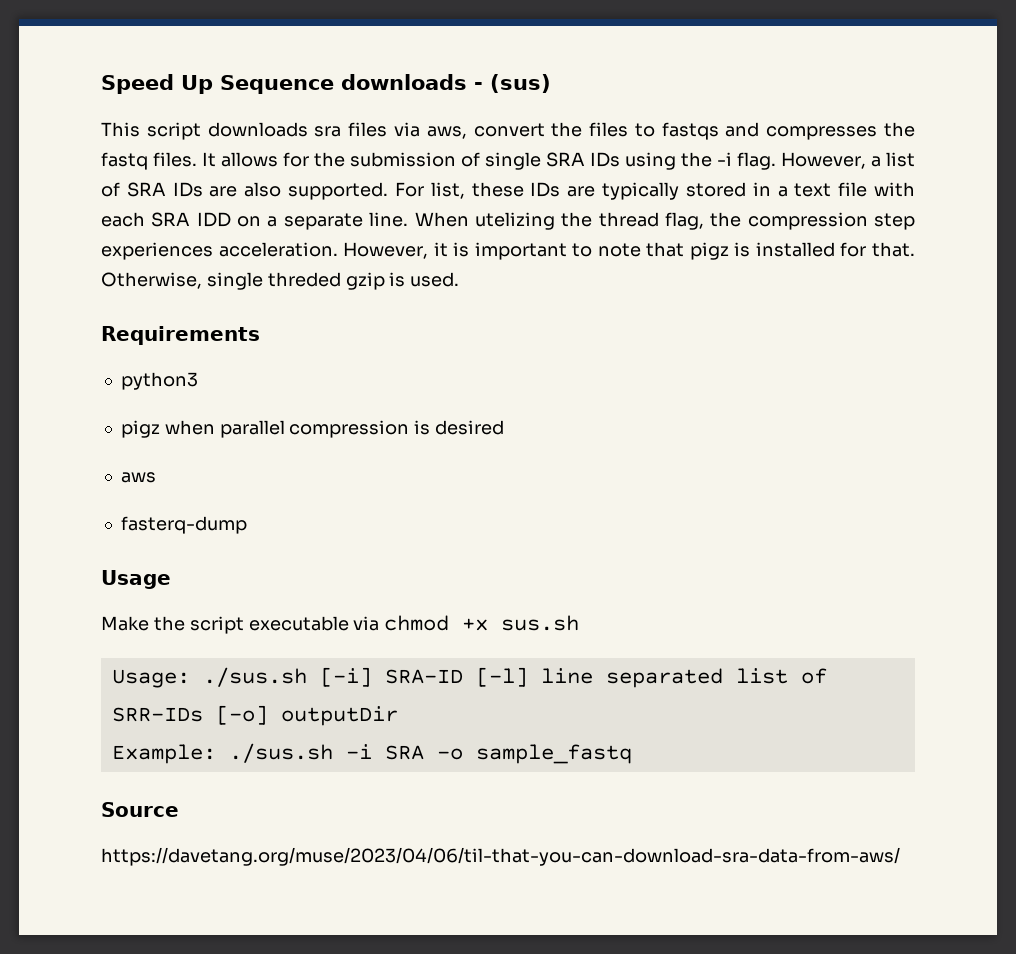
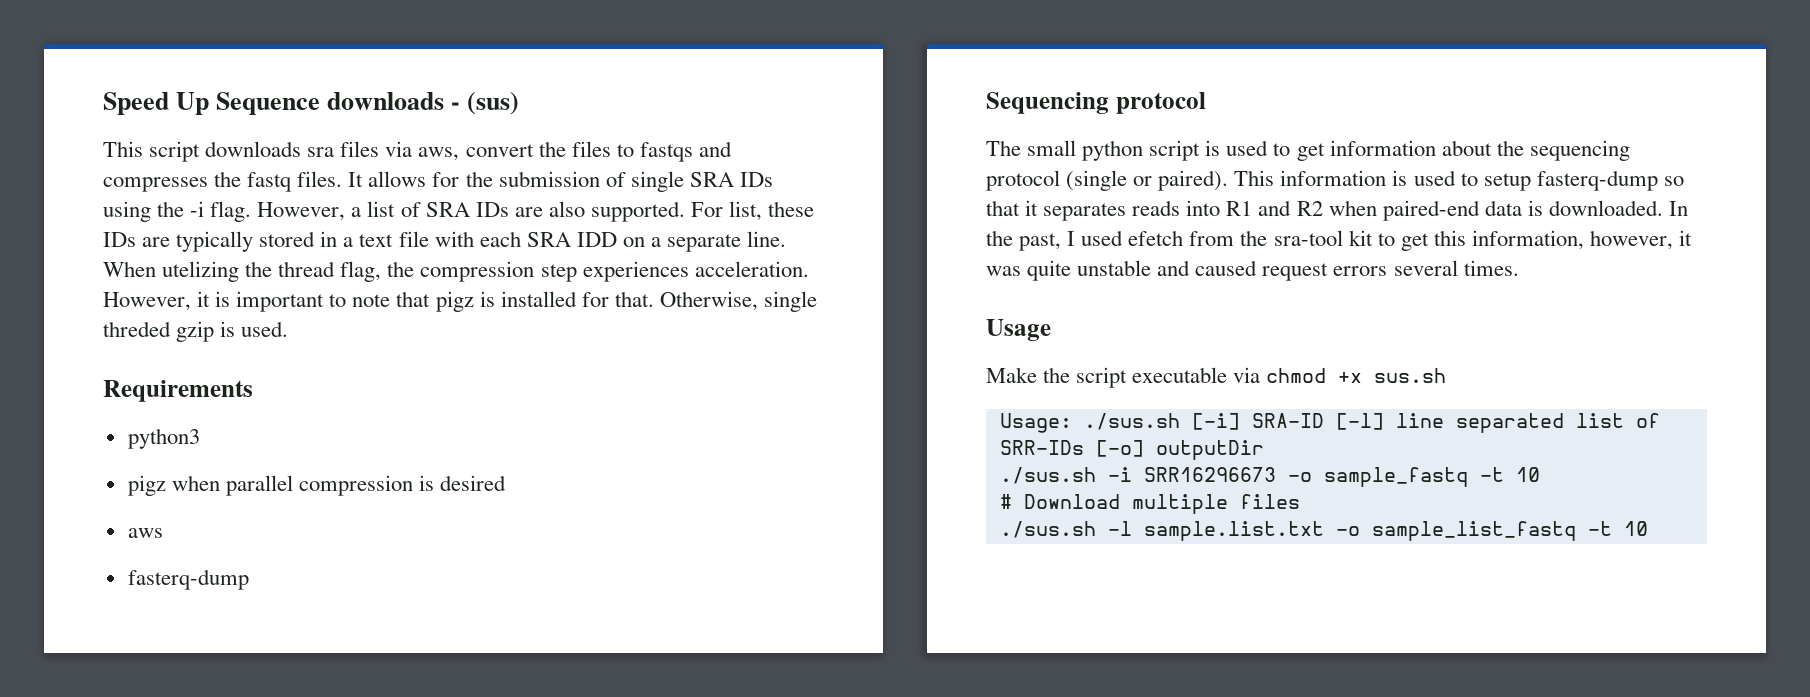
+ Sequencing protocol
+ The small python script is used to get information about the sequencing protocol (single or paired). This information is used to setup fasterq-dump so that it separates reads into R1 and R2 when paired-end data is downloaded. In the past, I used efetch from the sra-tool kit to get this information, however, it was quite unstable and caused request errors several times.
- Example: ./sus.sh -i SRA -o sample_fastq
- Source
- https://davetang.org/muse/2023/04/06/til-that-you-can-download-sra-data-from-aws/
+ ./sus.sh -i SRR16296673 -o sample_fastq -t 10
+ # Download multiple files
+ ./sus.sh -l sample.list.txt -o sample_list_fastq -t 10

